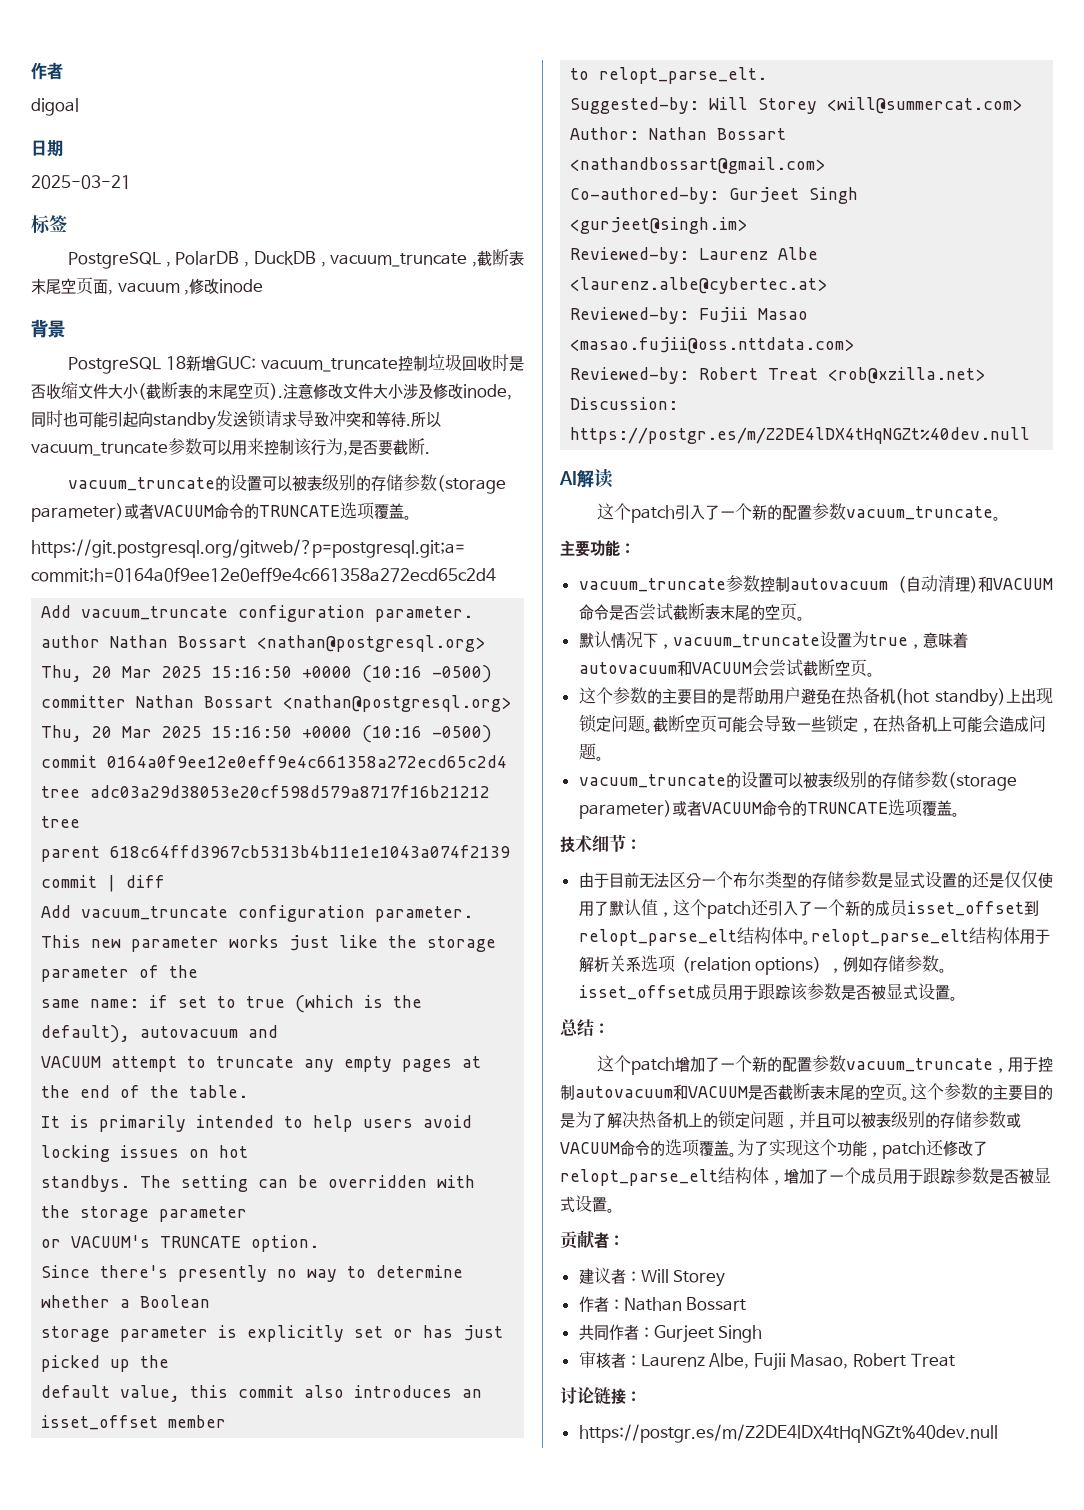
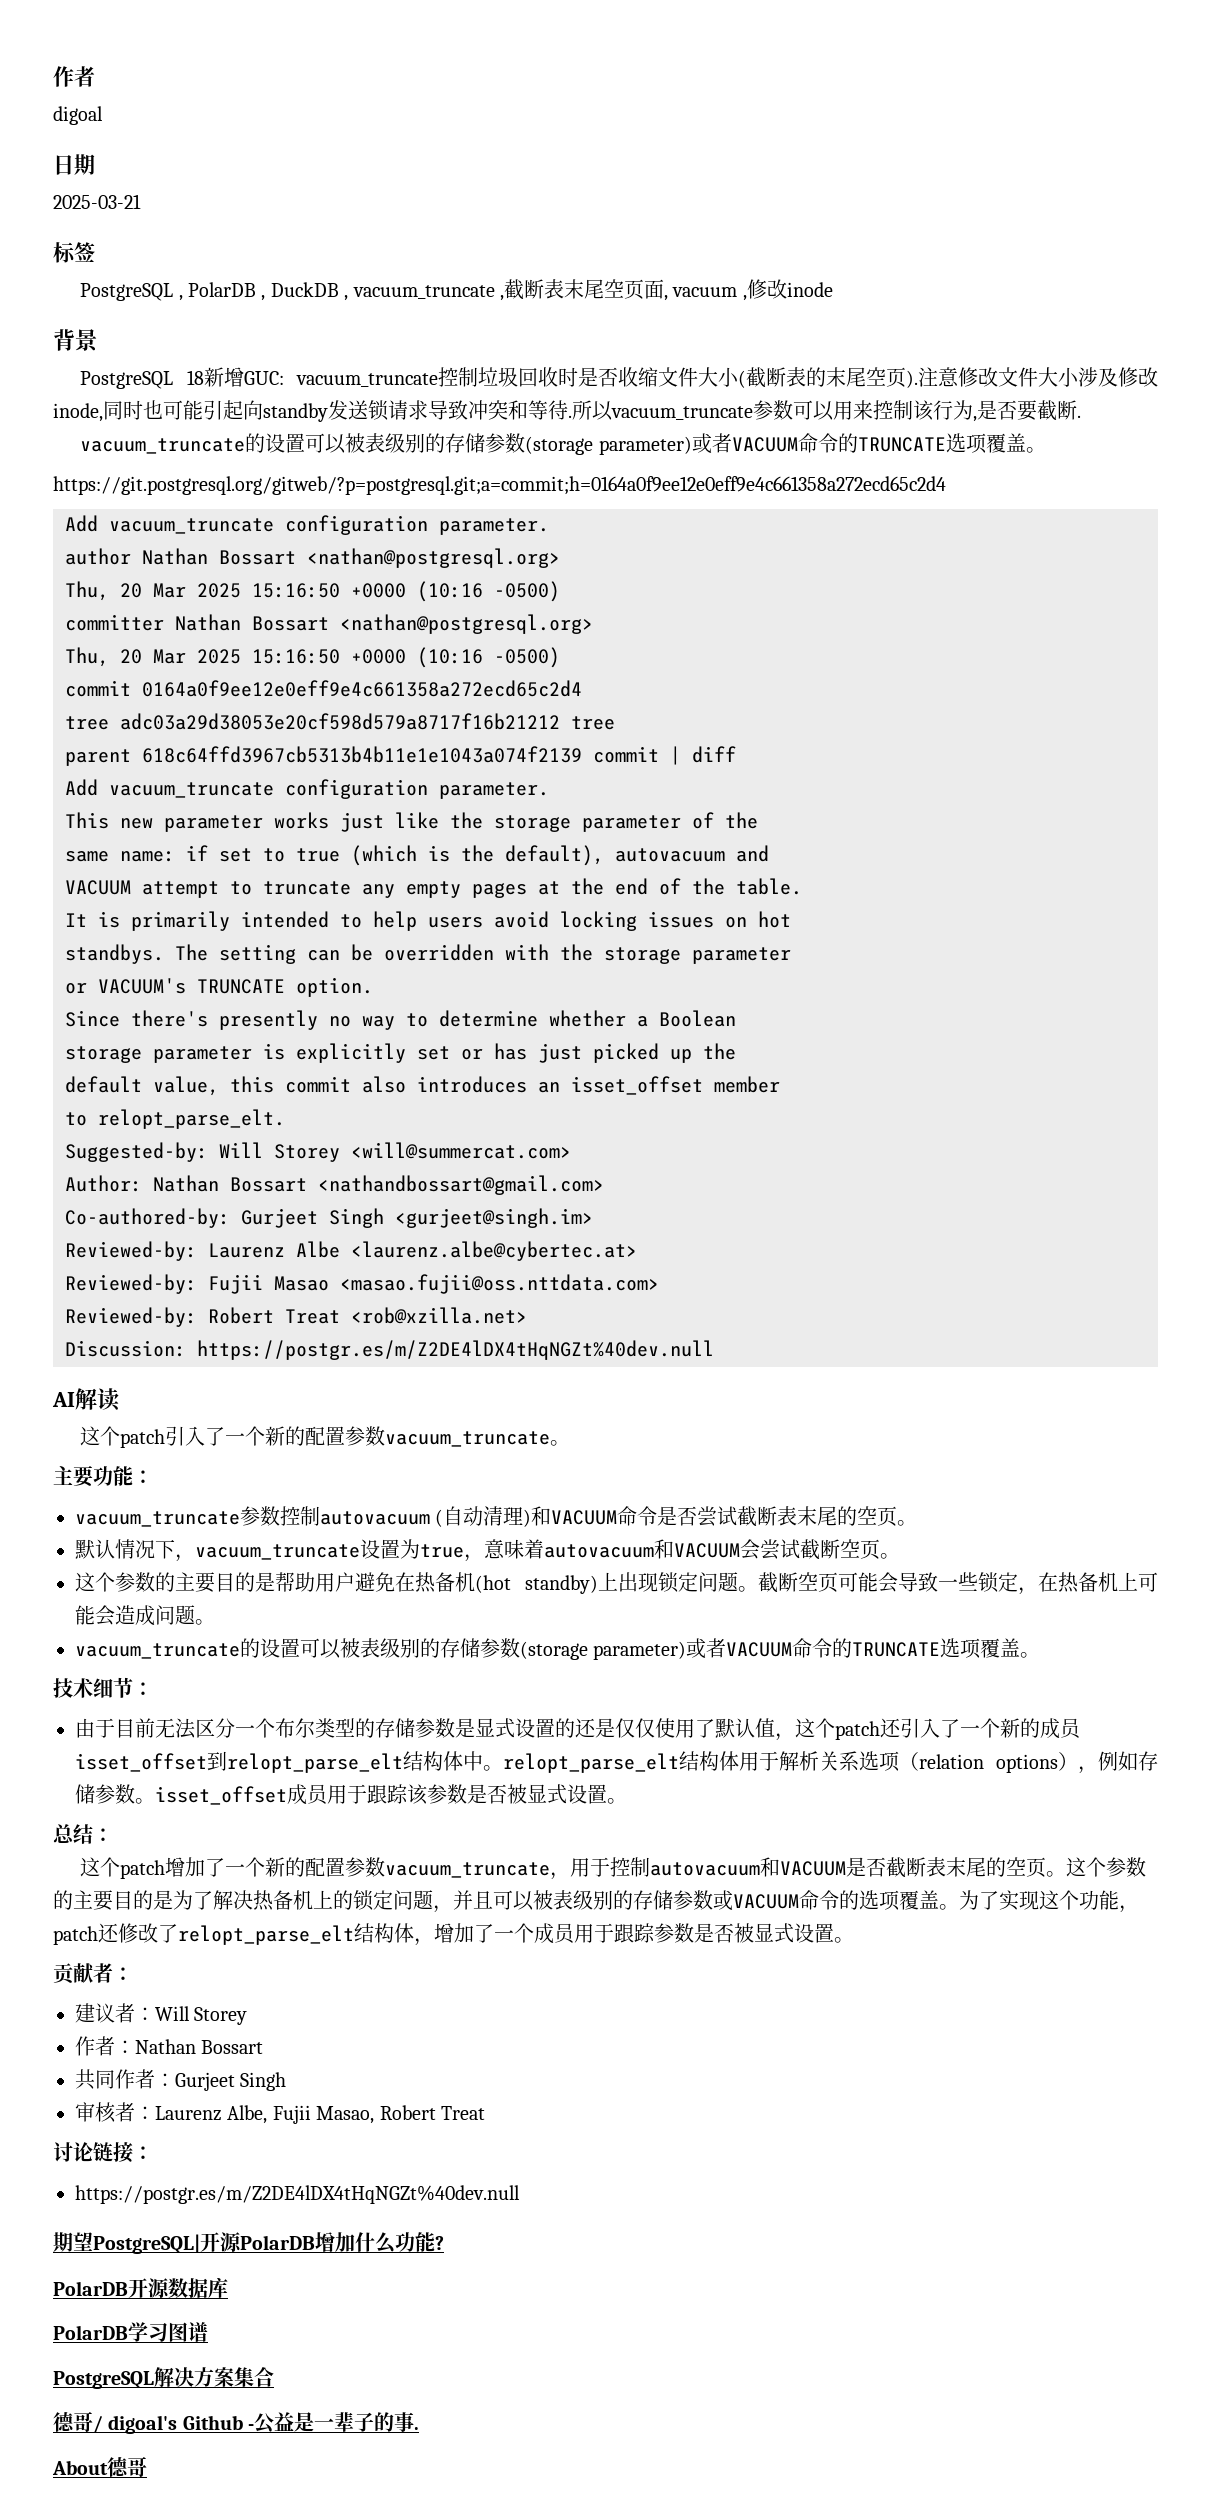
+ 期望PostgreSQL|开源PolarDB增加什么功能?
+ PolarDB开源数据库
+ PolarDB学习图谱
+ PostgreSQL解决方案集合
+ 德哥/ digoal's Github -公益是一辈子的事.
+ About德哥

